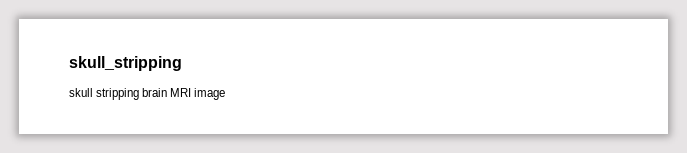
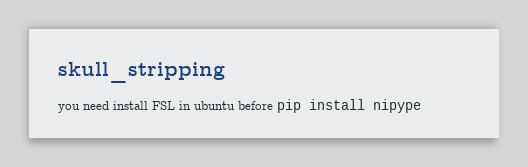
- skull stripping brain MRI image
+ you need install FSL in ubuntu before pip install nipype

